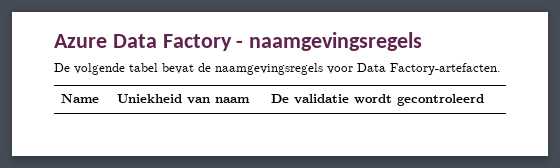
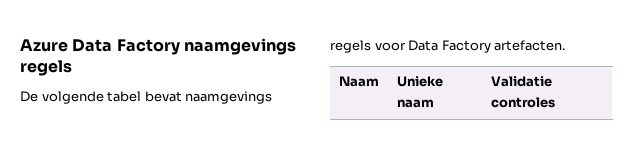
- Azure Data Factory - naamgevingsregels
+ Azure Data Factory naamgevings regels
- De volgende tabel bevat de naamgevingsregels voor Data Factory-artefacten.
- Name | Uniekheid van naam | De validatie wordt gecontroleerd
+ De volgende tabel bevat naamgevings regels voor Data Factory artefacten.
+ Naam | Unieke naam | Validatie controles

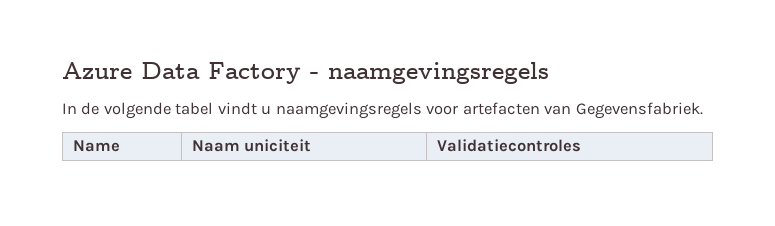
- Azure Data Factory naamgevings regels
- De volgende tabel bevat naamgevings regels voor Data Factory artefacten.
- Naam | Unieke naam | Validatie controles
+ Azure Data Factory - naamgevingsregels
+ In de volgende tabel vindt u naamgevingsregels voor artefacten van Gegevensfabriek.
+ Name | Naam uniciteit | Validatiecontroles

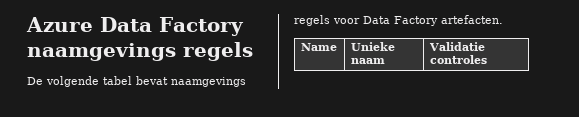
- Azure Data Factory - naamgevingsregels
- In de volgende tabel vindt u naamgevingsregels voor artefacten van Gegevensfabriek.
- Name | Naam uniciteit | Validatiecontroles
+ Azure Data Factory naamgevings regels
+ De volgende tabel bevat naamgevings regels voor Data Factory artefacten.
+ Name | Unieke naam | Validatie controles

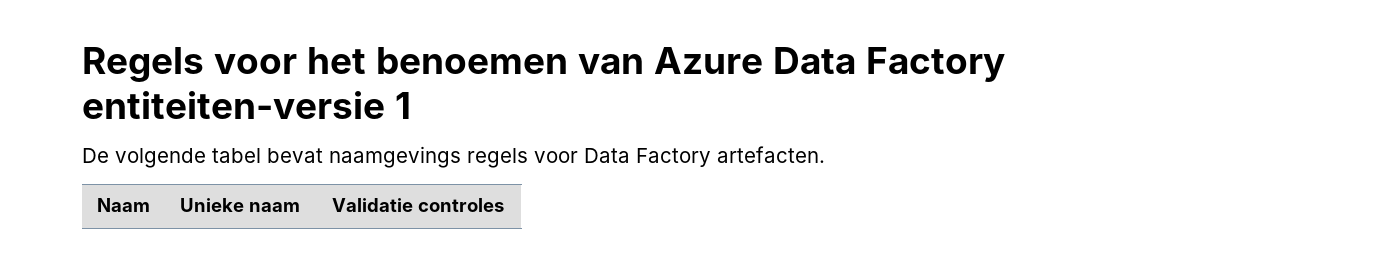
- Azure Data Factory naamgevings regels
+ Regels voor het benoemen van Azure Data Factory entiteiten-versie 1
- Name | Unieke naam | Validatie controles
+ Naam | Unieke naam | Validatie controles

